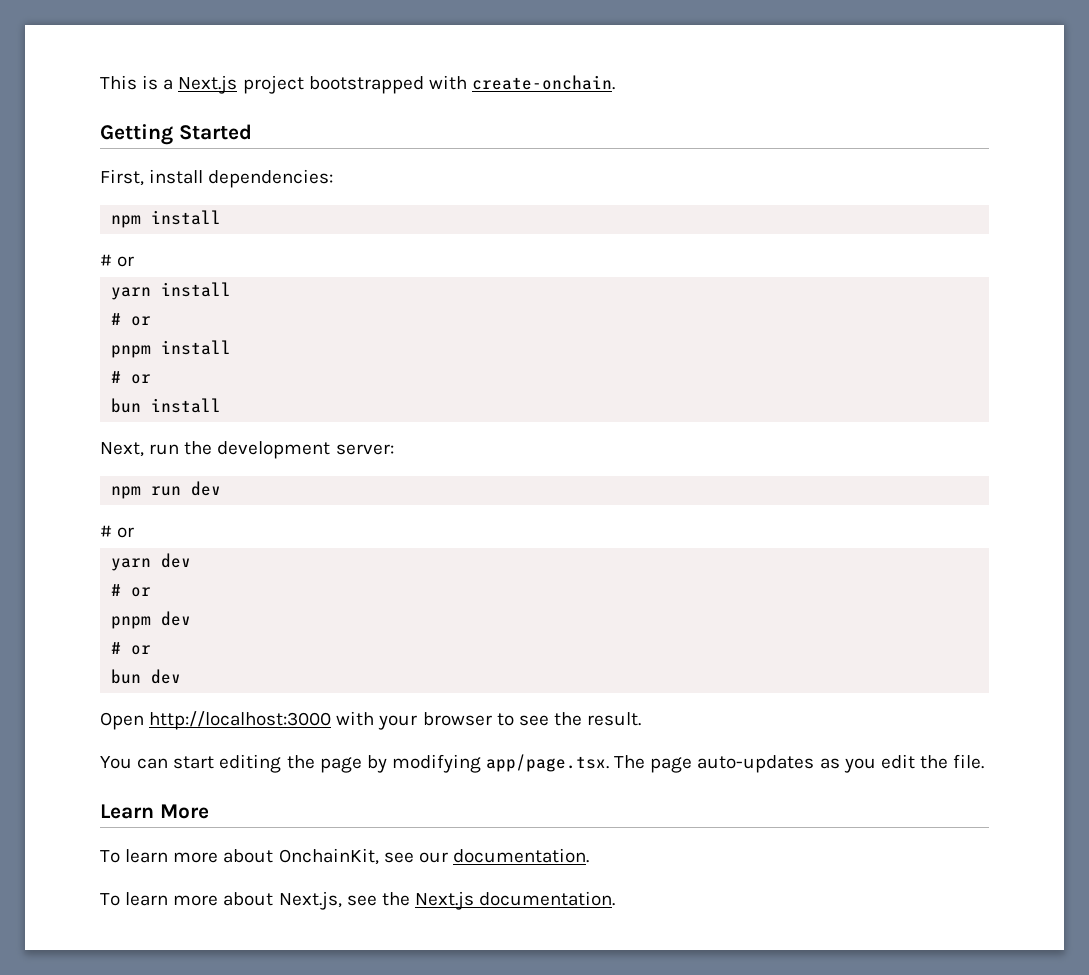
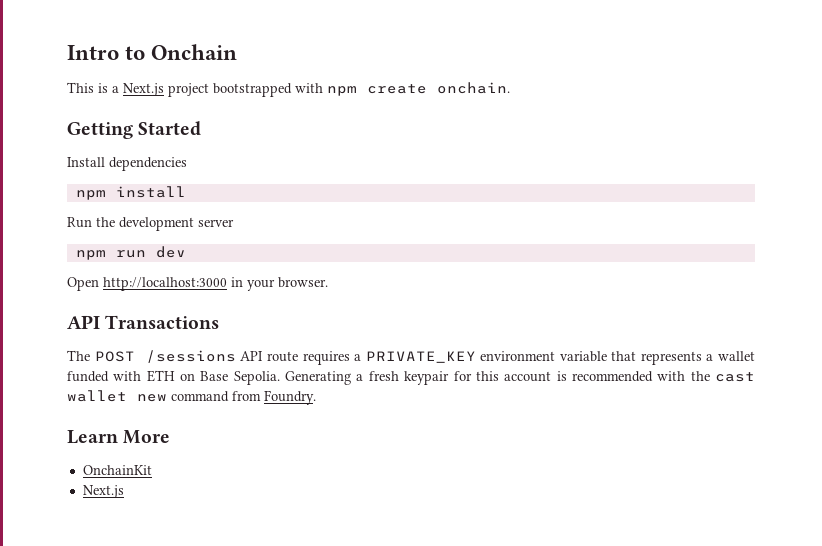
+ Intro to Onchain
- This is a Next.js project bootstrapped with create-onchain.
+ This is a Next.js project bootstrapped with npm create onchain.
- First, install dependencies:
+ Install dependencies
  npm install
- # or
- yarn install
- # or
- pnpm install
- # or
- bun install
- Next, run the development server:
+ Run the development server
  npm run dev
- # or
- yarn dev
- # or
- pnpm dev
- # or
- bun dev
- Open http://localhost:3000 with your browser to see the result.
- You can start editing the page by modifying app/page.tsx. The page auto-updates as you edit the file.
+ Open http://localhost:3000 in your browser.
+ API Transactions
+ The POST /sessions API route requires a PRIVATE_KEY environment variable that represents a wallet funded with ETH on Base Sepolia. Generating a fresh keypair for this account is recommended with the cast wallet new command from Foundry.
  Learn More
- To learn more about OnchainKit, see our documentation.
- To learn more about Next.js, see the Next.js documentation.
+ OnchainKit
+ Next.js

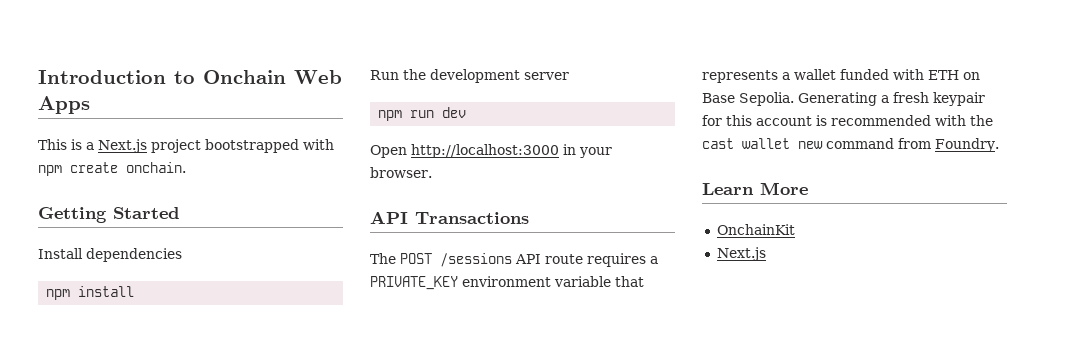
- Intro to Onchain
+ Introduction to Onchain Web Apps

